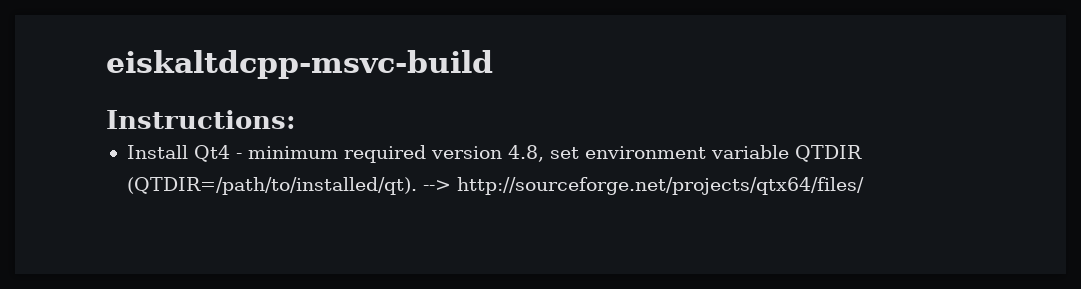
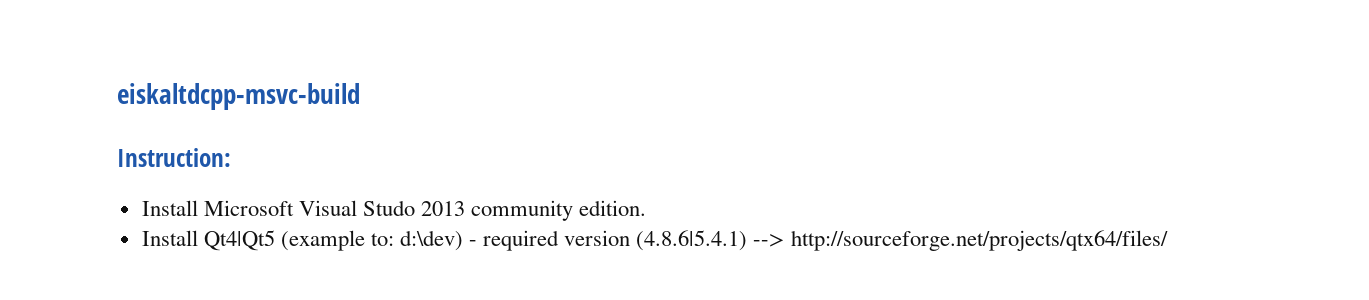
- Instructions:
- Install Qt4 - minimum required version 4.8, set environment variable QTDIR (QTDIR=/path/to/installed/qt). --> http://sourceforge.net/projects/qtx64/files/
+ Instruction:
+ Install Microsoft Visual Studo 2013 community edition.
+ Install Qt4|Qt5 (example to: d:\dev) - required version (4.8.6|5.4.1) --> http://sourceforge.net/projects/qtx64/files/

